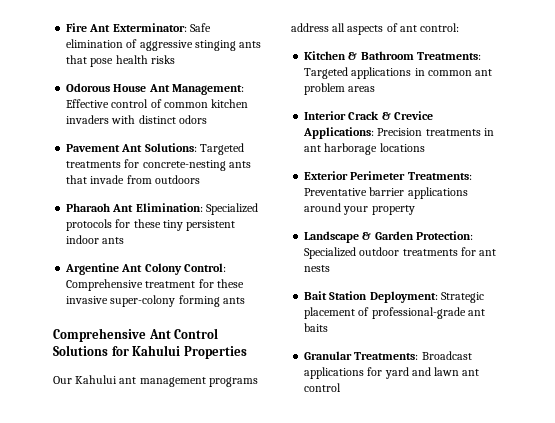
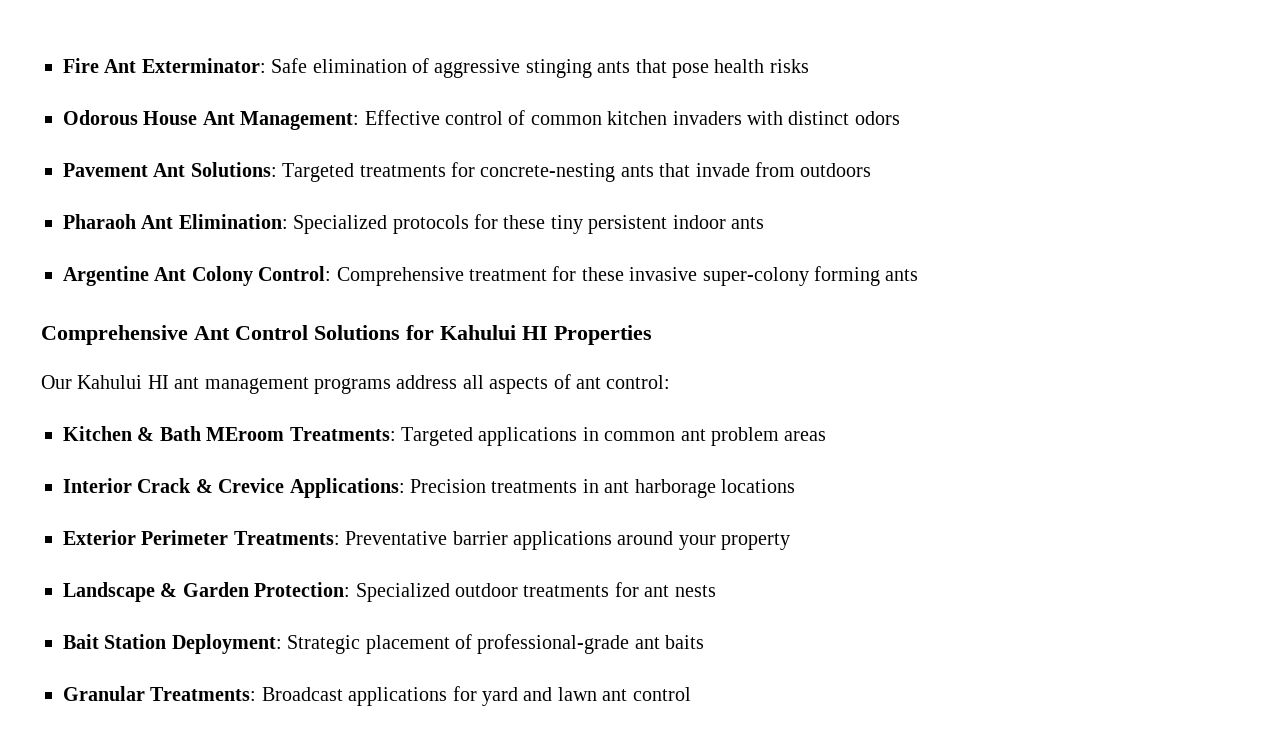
- Comprehensive Ant Control Solutions for Kahului Properties
+ Comprehensive Ant Control Solutions for Kahului HI Properties
- Our Kahului ant management programs address all aspects of ant control:
+ Our Kahului HI ant management programs address all aspects of ant control:
- Kitchen & Bathroom Treatments: Targeted applications in common ant problem areas
+ Kitchen & Bath MEroom Treatments: Targeted applications in common ant problem areas

